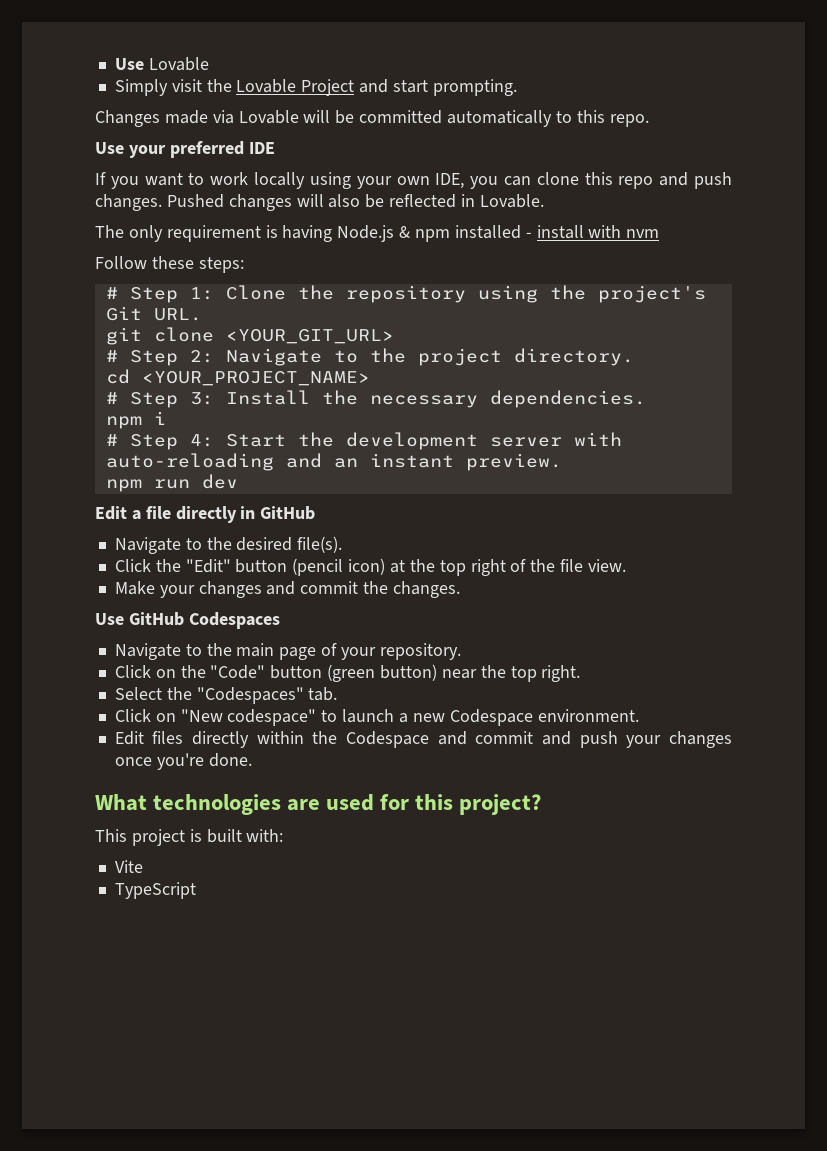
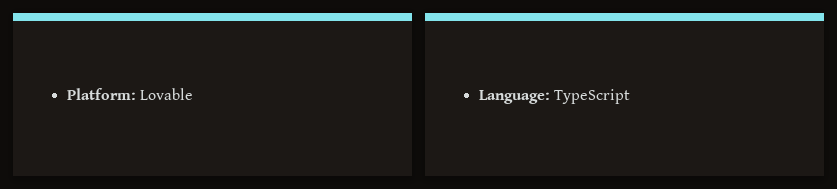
- Use Lovable
+ Platform: Lovable
- Simply visit the Lovable Project and start prompting.
- Changes made via Lovable will be committed automatically to this repo.
- Use your preferred IDE
- If you want to work locally using your own IDE, you can clone this repo and push changes. Pushed changes will also be reflected in Lovable.
- The only requirement is having Node.js & npm installed - install with nvm
- Follow these steps:
- # Step 1: Clone the repository using the project's Git URL.
- git clone <YOUR_GIT_URL>
- # Step 2: Navigate to the project directory.
- cd <YOUR_PROJECT_NAME>
- # Step 3: Install the necessary dependencies.
- npm i
- # Step 4: Start the development server with auto-reloading and an instant preview.
- npm run dev
- Edit a file directly in GitHub
- Navigate to the desired file(s).
- Click the "Edit" button (pencil icon) at the top right of the file view.
- Make your changes and commit the changes.
- Use GitHub Codespaces
- Navigate to the main page of your repository.
- Click on the "Code" button (green button) near the top right.
- Select the "Codespaces" tab.
- Click on "New codespace" to launch a new Codespace environment.
- Edit files directly within the Codespace and commit and push your changes once you're done.
- What technologies are used for this project?
- This project is built with:
- Vite
- TypeScript
+ Language: TypeScript

